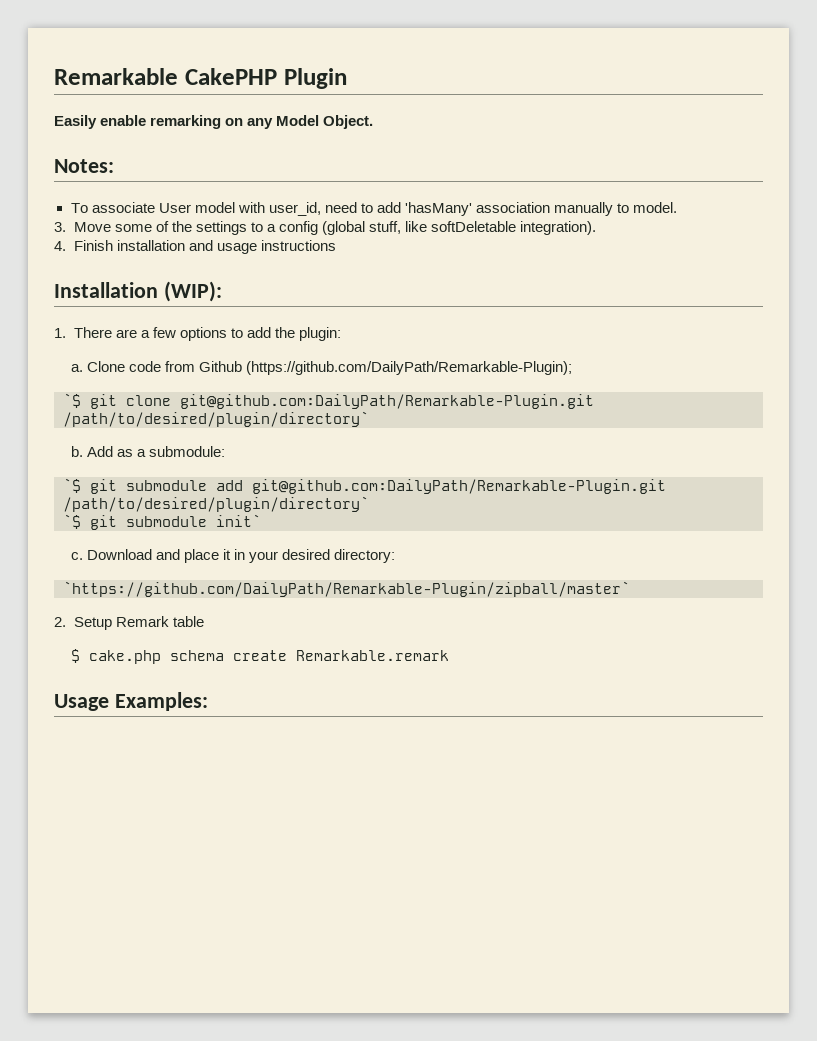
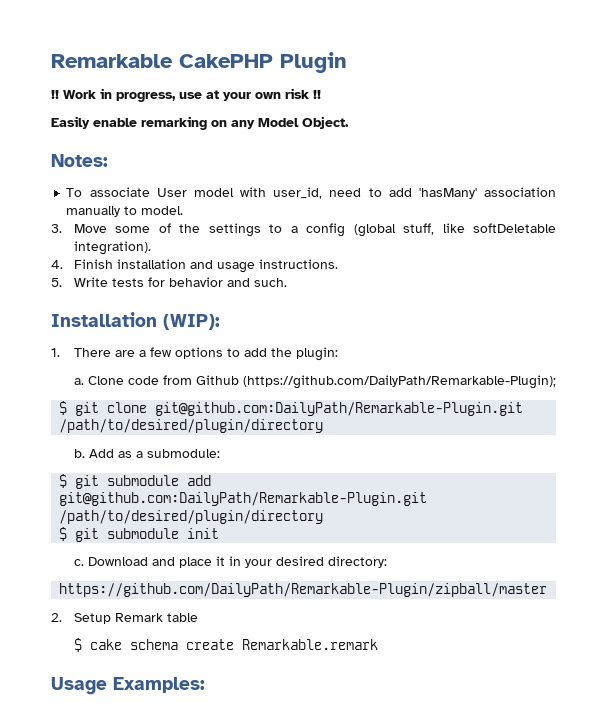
+ !! Work in progress, use at your own risk !!
- 4. Finish installation and usage instructions
+ 4. Finish installation and usage instructions.
+ 5. Write tests for behavior and such.
- `$ git clone git@github.com:DailyPath/Remarkable-Plugin.git /path/to/desired/plugin/directory`
+ $ git clone git@github.com:DailyPath/Remarkable-Plugin.git /path/to/desired/plugin/directory
- `$ git submodule add git@github.com:DailyPath/Remarkable-Plugin.git /path/to/desired/plugin/directory`
- `$ git submodule init`
+ $ git submodule add git@github.com:DailyPath/Remarkable-Plugin.git /path/to/desired/plugin/directory
+ $ git submodule init
- `https://github.com/DailyPath/Remarkable-Plugin/zipball/master`
+ https://github.com/DailyPath/Remarkable-Plugin/zipball/master
- $ cake.php schema create Remarkable.remark
+ $ cake schema create Remarkable.remark

